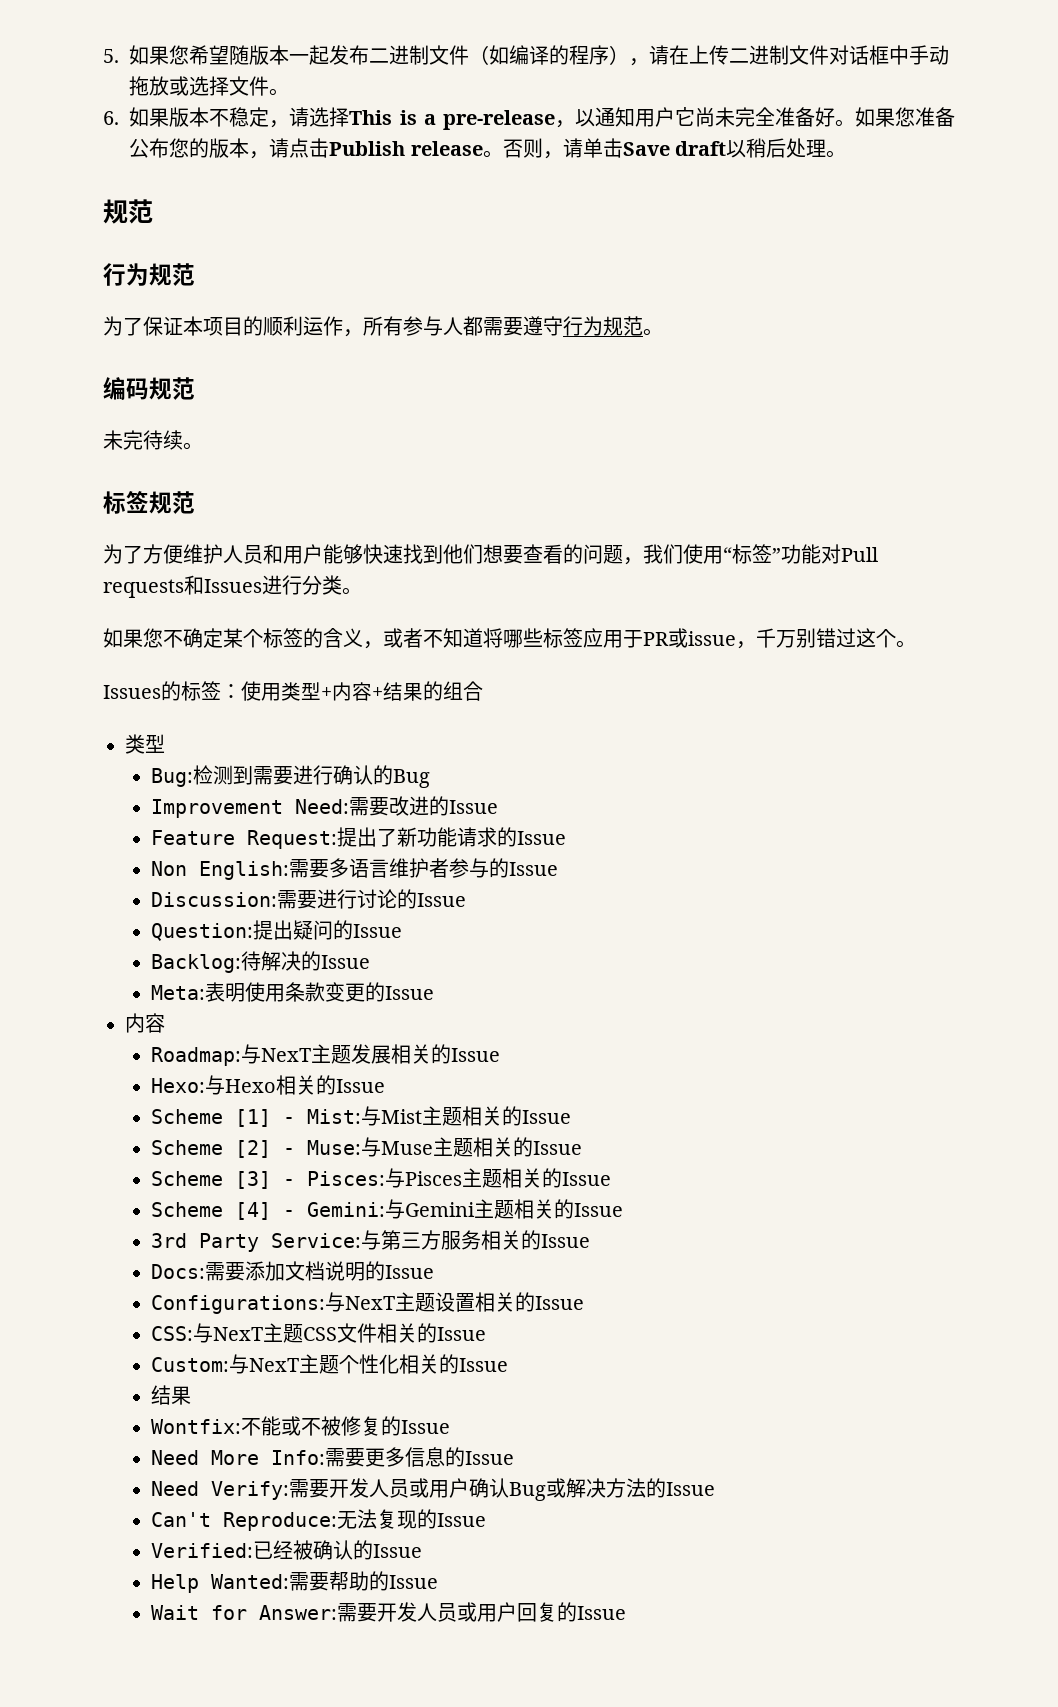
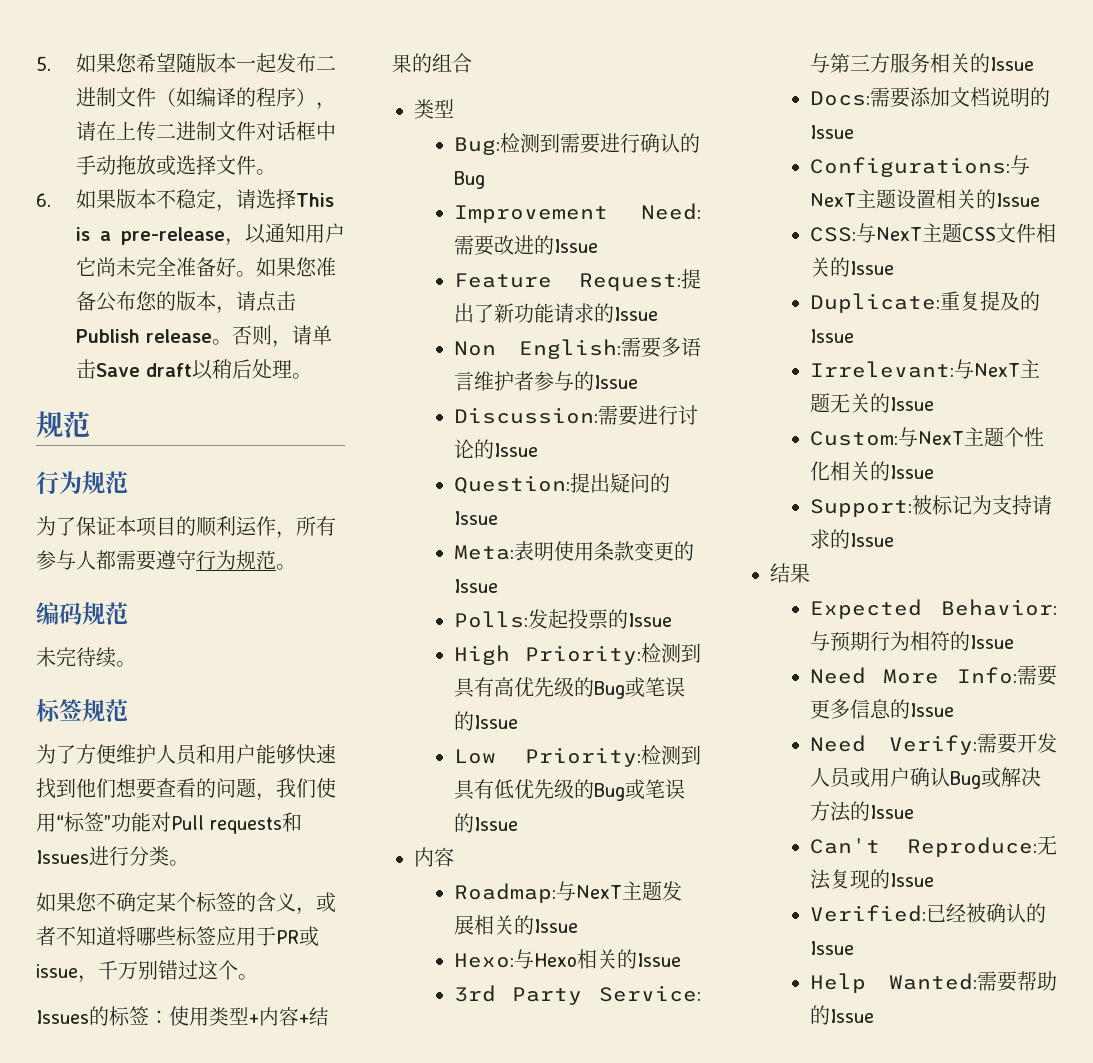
- Backlog:待解决的Issue
+ Polls:发起投票的Issue
+ High Priority:检测到具有高优先级的Bug或笔误的Issue
+ Low Priority:检测到具有低优先级的Bug或笔误的Issue
- Scheme [1] - Mist:与Mist主题相关的Issue
- Scheme [2] - Muse:与Muse主题相关的Issue
- Scheme [3] - Pisces:与Pisces主题相关的Issue
- Scheme [4] - Gemini:与Gemini主题相关的Issue
+ Duplicate:重复提及的Issue
+ Irrelevant:与NexT主题无关的Issue
  Custom:与NexT主题个性化相关的Issue
+ Support:被标记为支持请求的Issue
  结果
- Wontfix:不能或不被修复的Issue
+ Expected Behavior:与预期行为相符的Issue
- Wait for Answer:需要开发人员或用户回复的Issue

